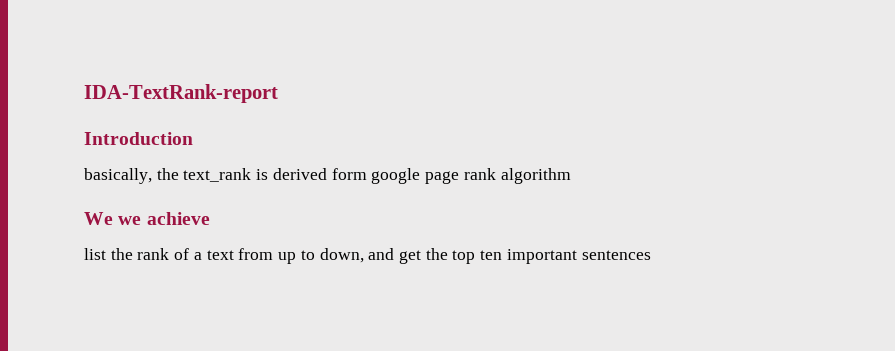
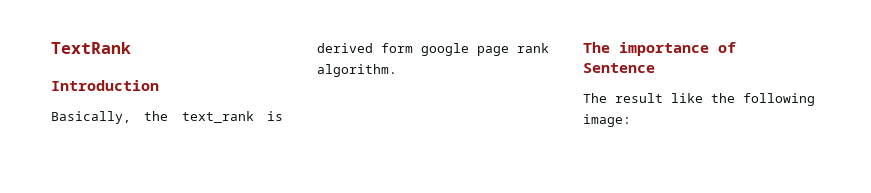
- IDA-TextRank-report
+ TextRank
- basically, the text_rank is derived form google page rank algorithm
- We we achieve
- list the rank of a text from up to down, and get the top ten important sentences
+ Basically, the text_rank is derived form google page rank algorithm.
+ The importance of Sentence
+ The result like the following image:

